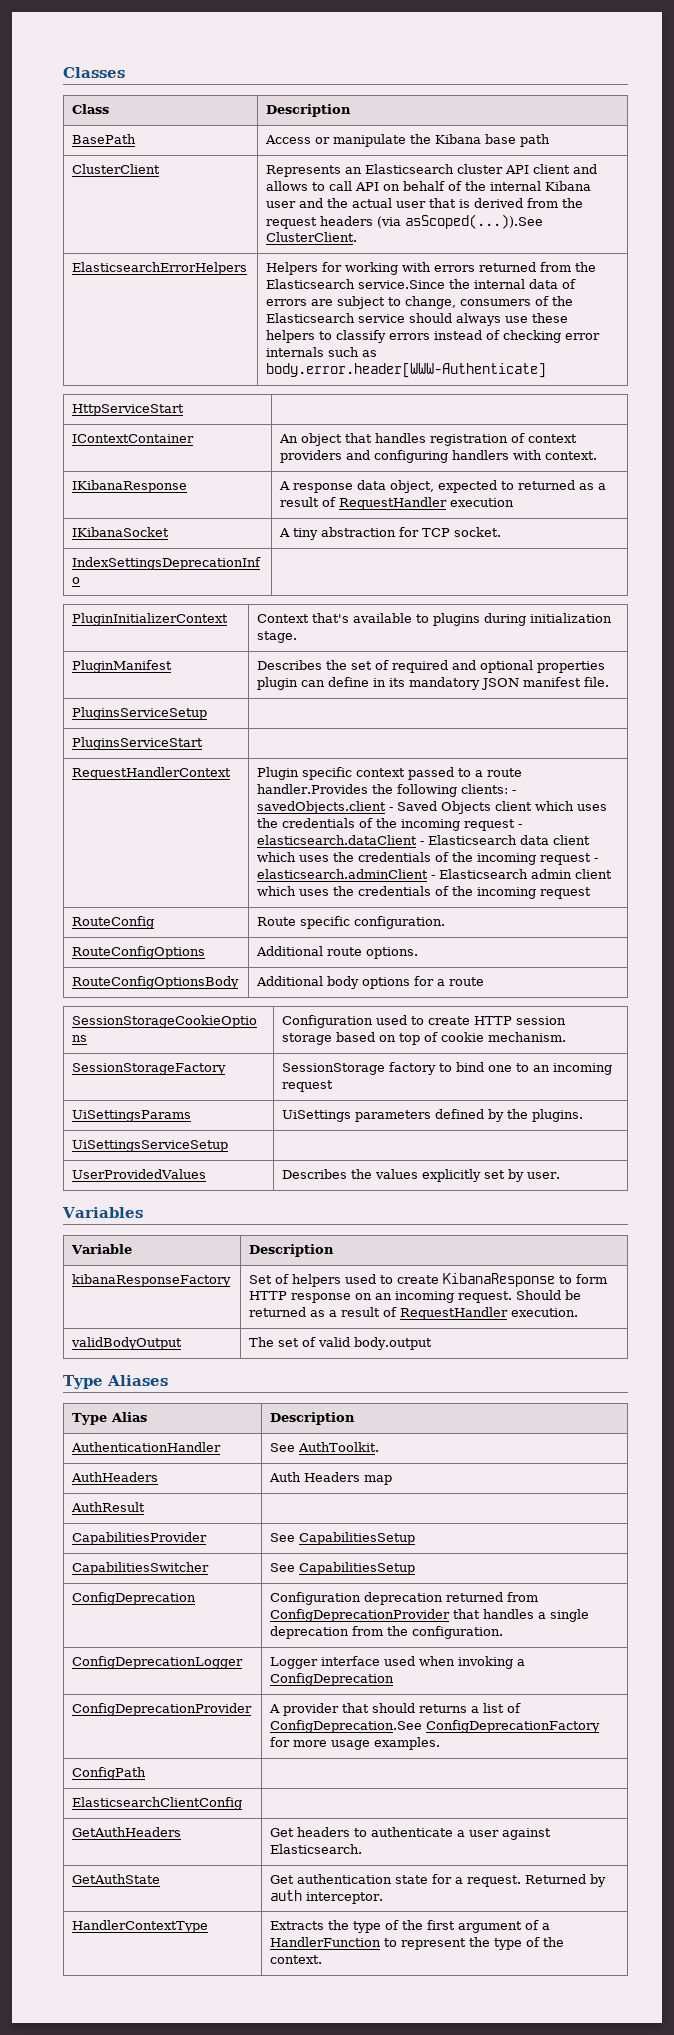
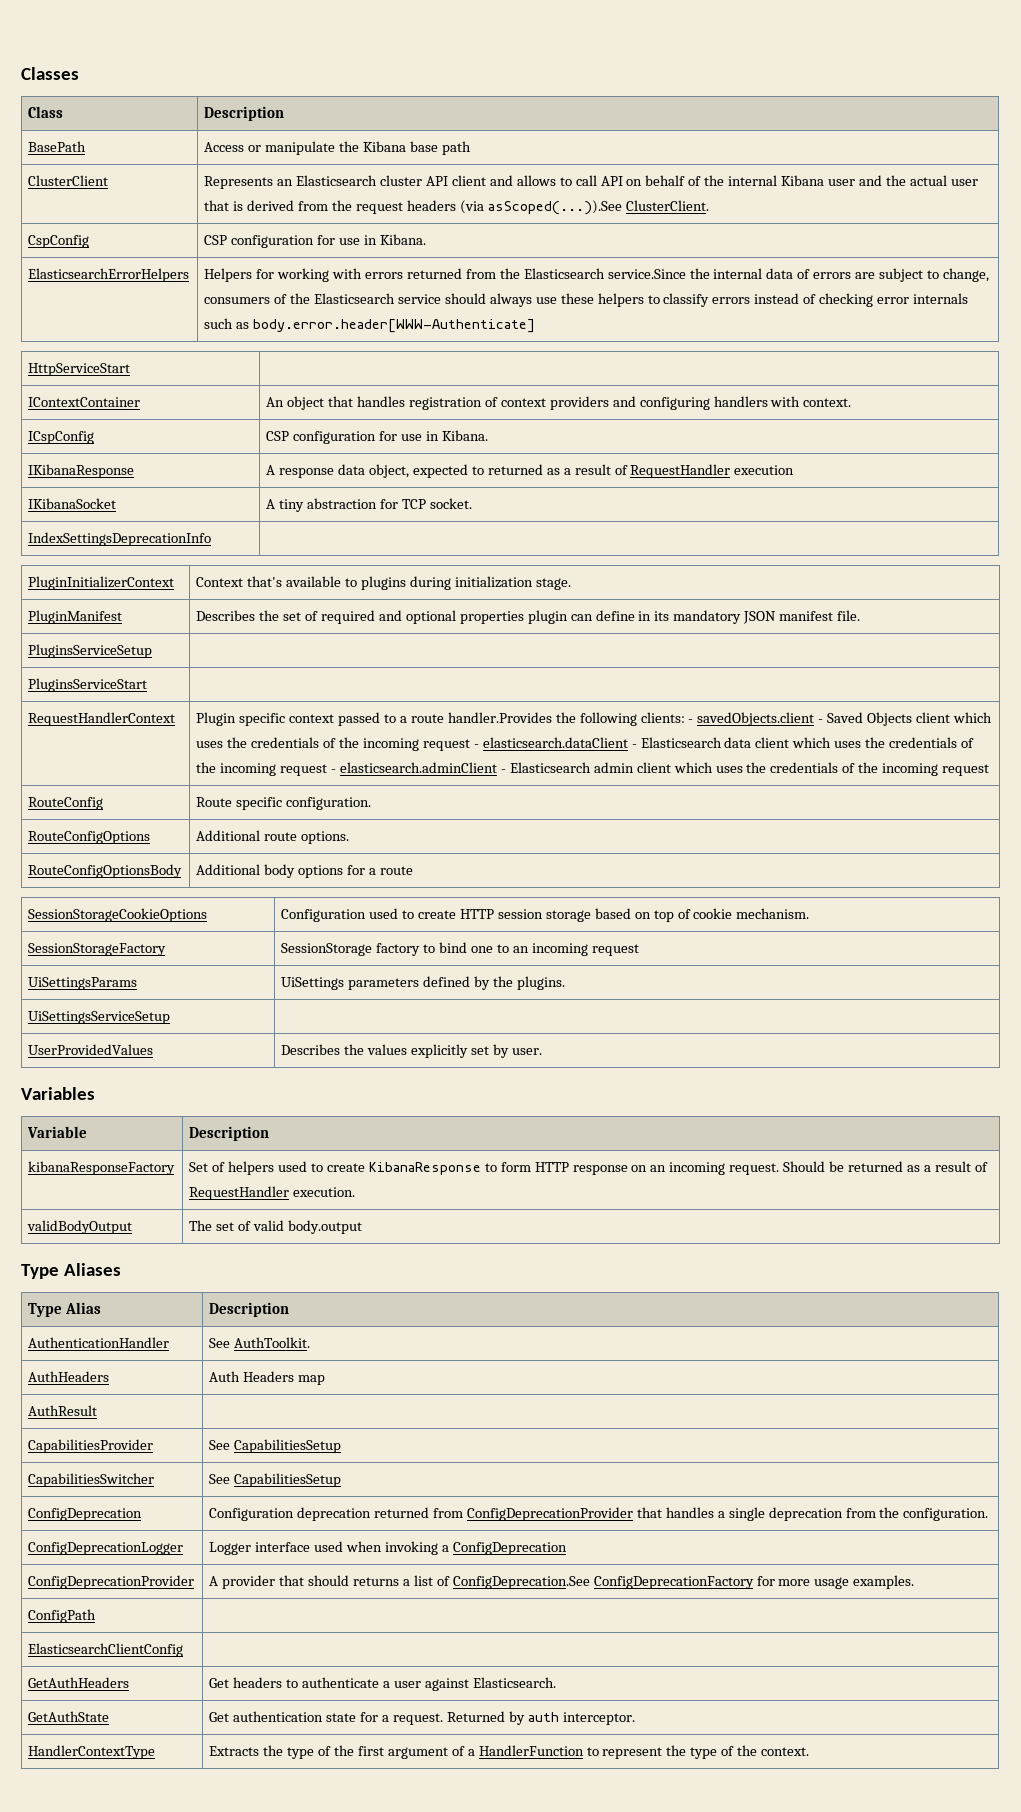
+ CspConfig | CSP configuration for use in Kibana.
+ ICspConfig | CSP configuration for use in Kibana.

